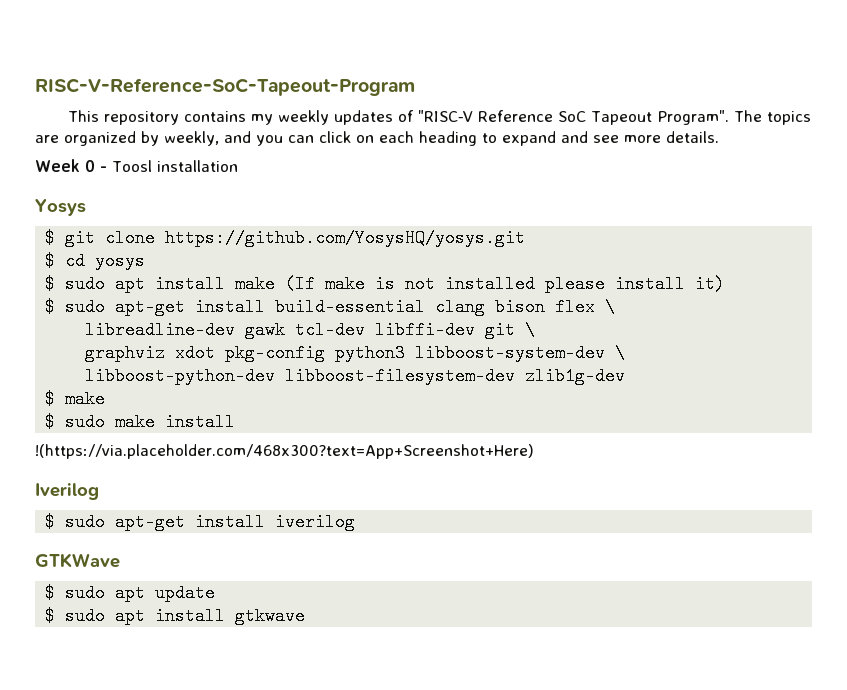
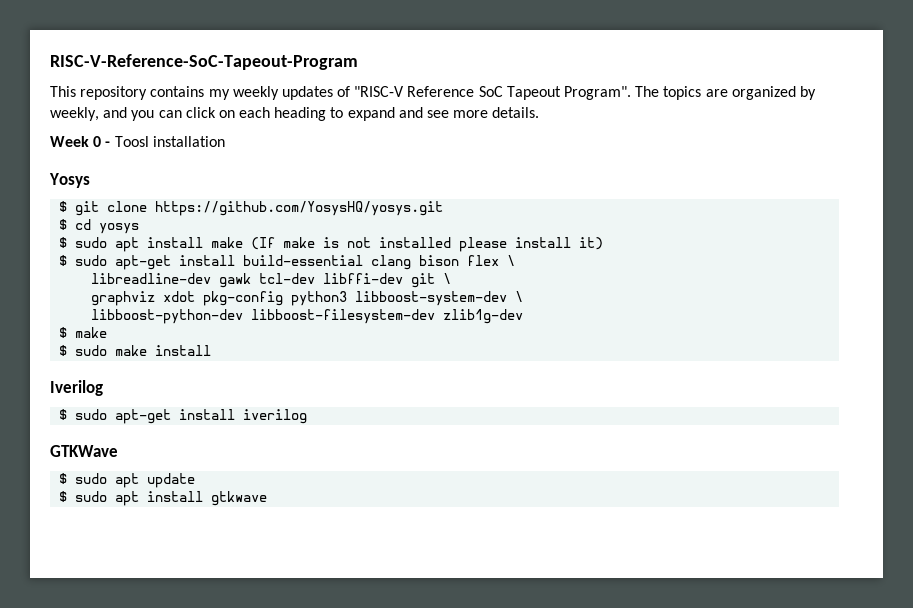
- !(https://via.placeholder.com/468x300?text=App+Screenshot+Here)

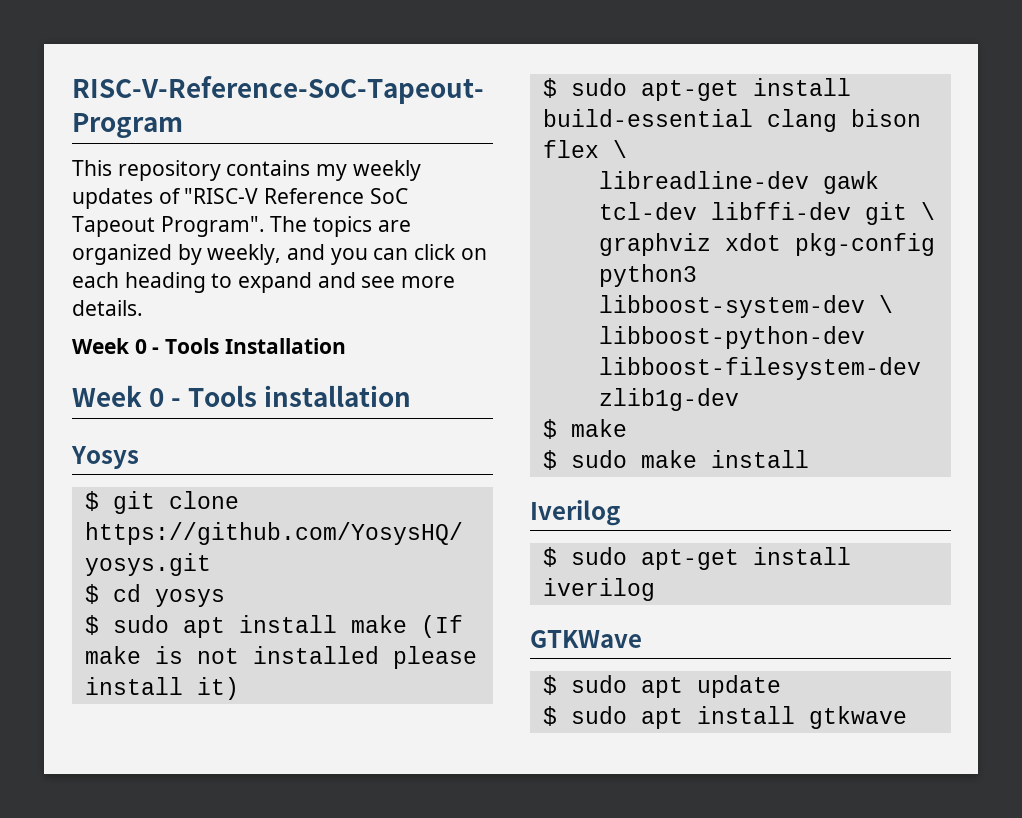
- Week 0 - Toosl installation
+ Week 0 - Tools Installation
+ Week 0 - Tools installation

